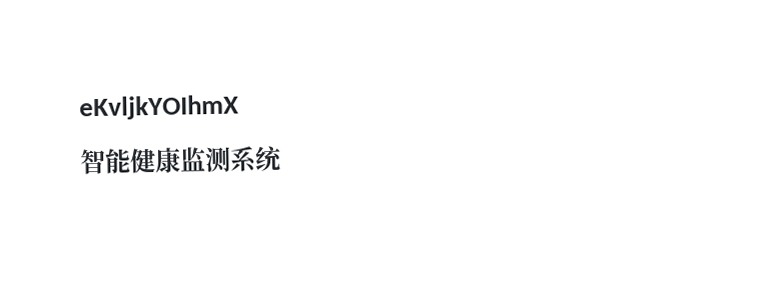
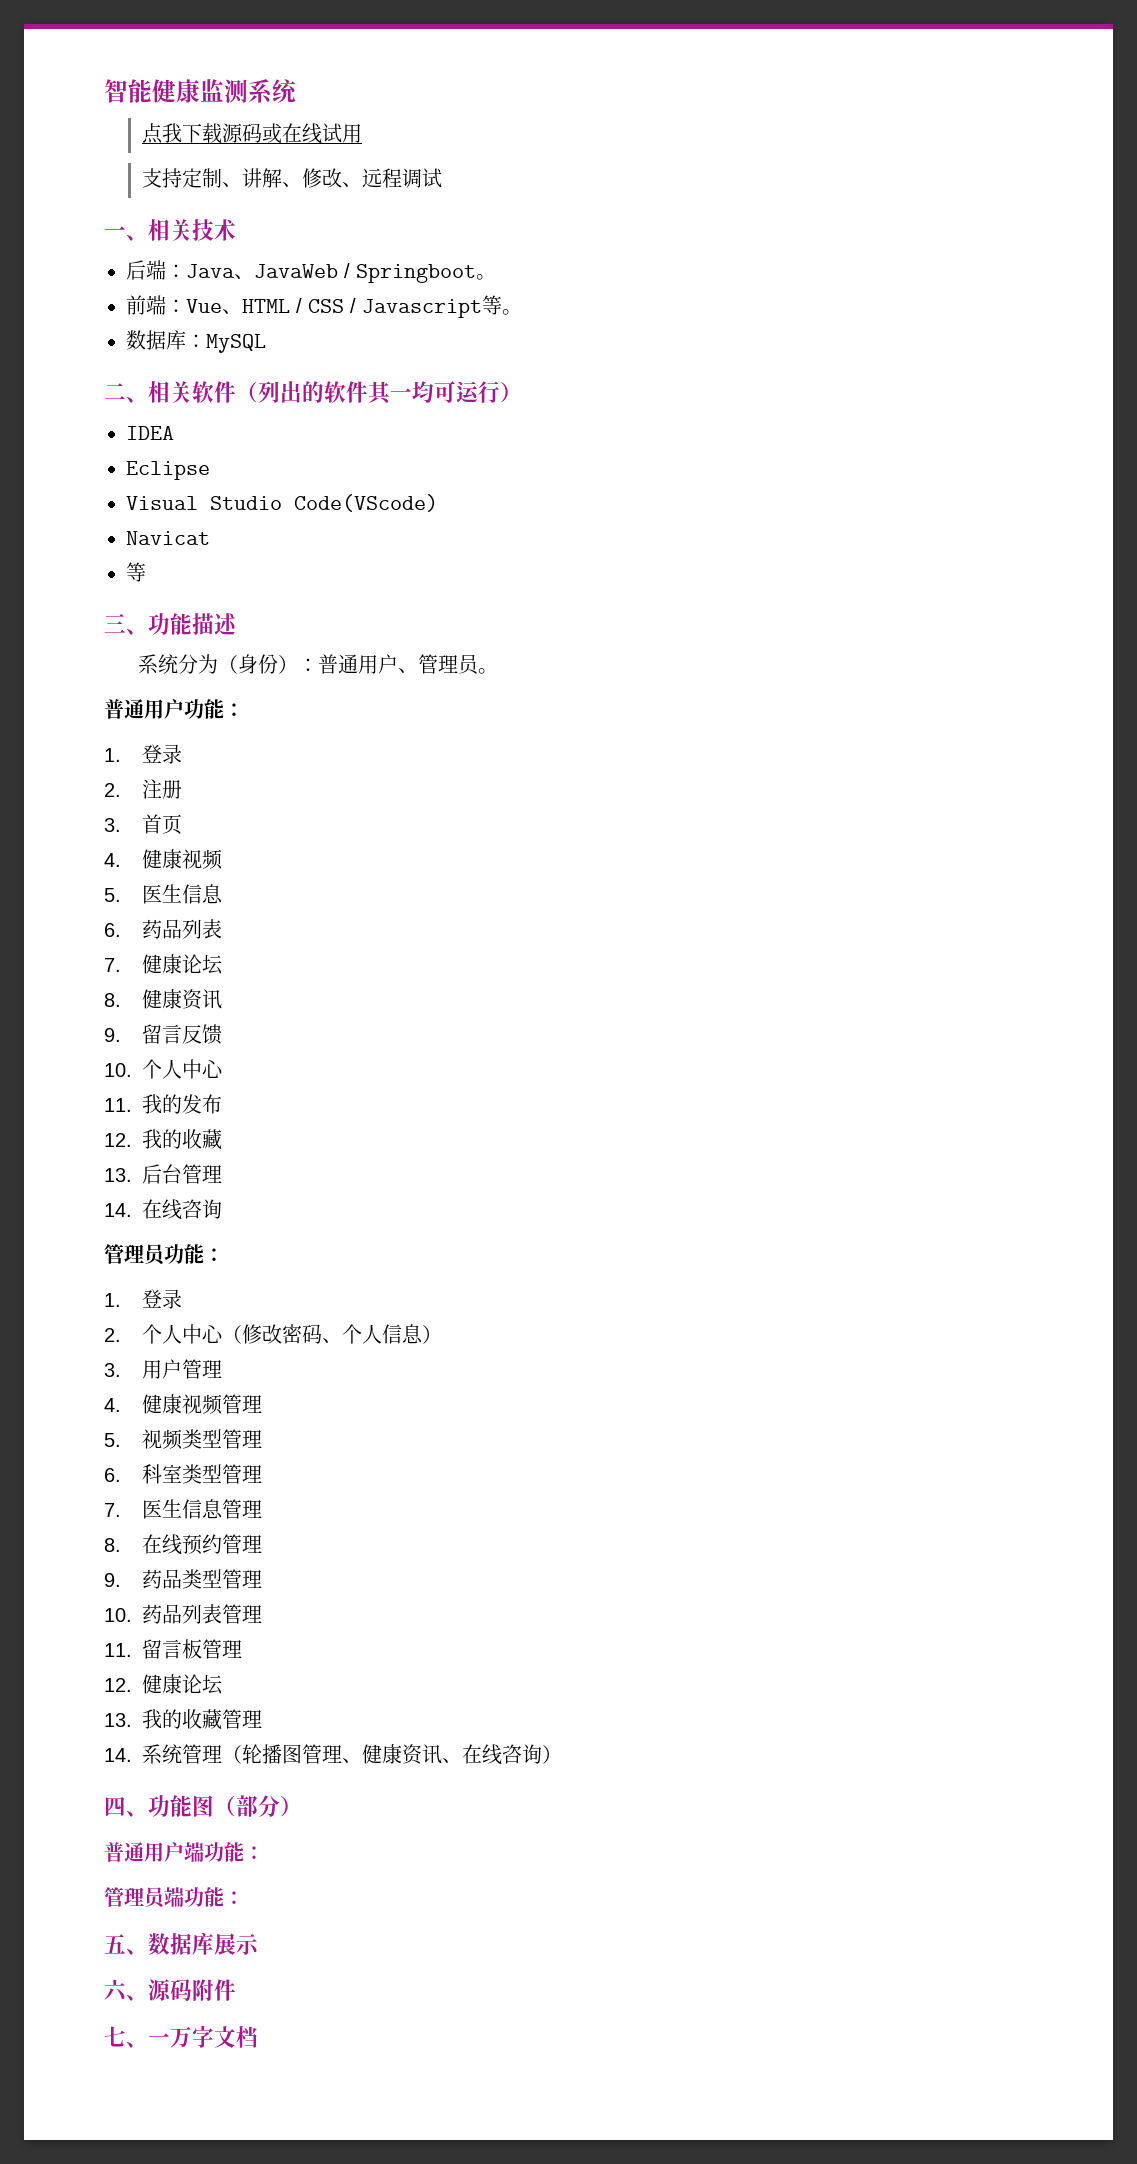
- eKvljkYOIhmX
+ 点我下载源码或在线试用
+ 支持定制、讲解、修改、远程调试
+ 一、相关技术
+ 后端：Java、JavaWeb / Springboot。
+ 前端：Vue、HTML / CSS / Javascript等。
+ 数据库：MySQL
+ 二、相关软件（列出的软件其一均可运行）
+ IDEA
+ Eclipse
+ Visual Studio Code(VScode)
+ Navicat
+ 等
+ 三、功能描述
+ 系统分为（身份）：普通用户、管理员。
+ 普通用户功能：
+ 1.登录
+ 2.注册
+ 3.首页
+ 4.健康视频
+ 5.医生信息
+ 6.药品列表
+ 7.健康论坛
+ 8.健康资讯
+ 9.留言反馈
+ 10.个人中心
+ 11.我的发布
+ 12.我的收藏
+ 13.后台管理
+ 14.在线咨询
+ 管理员功能：
+ 1.登录
+ 2.个人中心（修改密码、个人信息）
+ 3.用户管理
+ 4.健康视频管理
+ 5.视频类型管理
+ 6.科室类型管理
+ 7.医生信息管理
+ 8.在线预约管理
+ 9.药品类型管理
+ 10.药品列表管理
+ 11.留言板管理
+ 12.健康论坛
+ 13.我的收藏管理
+ 14.系统管理（轮播图管理、健康资讯、在线咨询）
+ 四、功能图（部分）
+ 普通用户端功能：
+ 管理员端功能：
+ 五、数据库展示
+ 六、源码附件
+ 七、一万字文档

